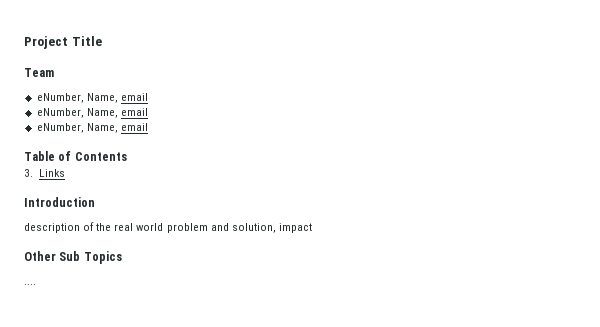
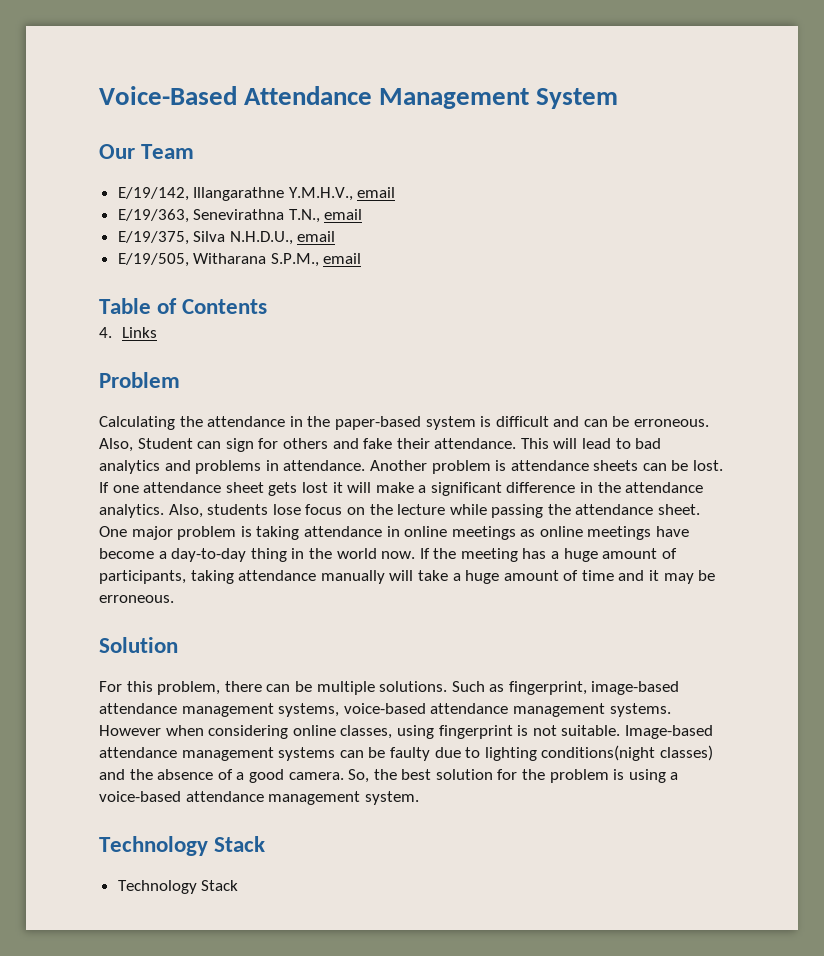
- Project Title
- Team
- eNumber, Name, email
- eNumber, Name, email
- eNumber, Name, email
+ Voice-Based Attendance Management System
+ Our Team
+ E/19/142, Illangarathne Y.M.H.V., email
+ E/19/363, Senevirathna T.N., email
+ E/19/375, Silva N.H.D.U., email
+ E/19/505, Witharana S.P.M., email
- 3. Links
+ 4. Links
- Introduction
- description of the real world problem and solution, impact
- Other Sub Topics
- ....
+ Problem
+ Calculating the attendance in the paper-based system is difficult and can be erroneous. Also, Student can sign for others and fake their attendance. This will lead to bad analytics and problems in attendance. Another problem is attendance sheets can be lost. If one attendance sheet gets lost it will make a significant difference in the attendance analytics. Also, students lose focus on the lecture while passing the attendance sheet. One major problem is taking attendance in online meetings as online meetings have become a day-to-day thing in the world now. If the meeting has a huge amount of participants, taking attendance manually will take a huge amount of time and it may be erroneous.
+ Solution
+ For this problem, there can be multiple solutions. Such as fingerprint, image-based attendance management systems, voice-based attendance management systems. However when considering online classes, using fingerprint is not suitable. Image-based attendance management systems can be faulty due to lighting conditions(night classes) and the absence of a good camera. So, the best solution for the problem is using a voice-based attendance management system.
+ Technology Stack
+ Technology Stack

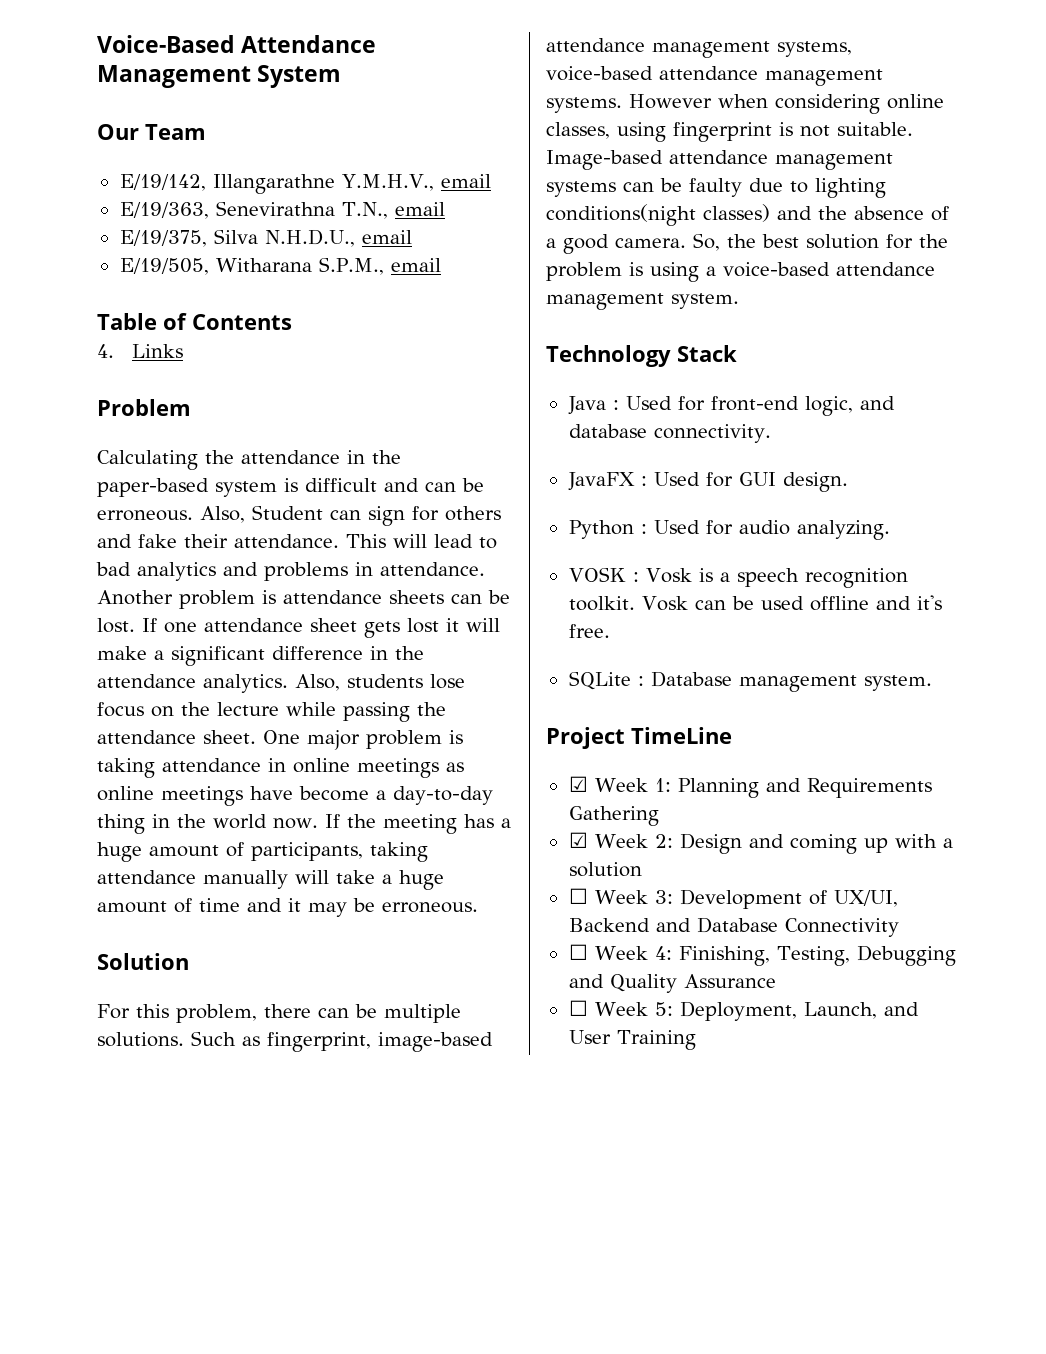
  So, the best solution for the problem is using a voice-based attendance management system.
  Technology Stack
- Technology Stack
+ Java : Used for front-end logic, and database connectivity.
+ JavaFX : Used for GUI design.
+ Python : Used for audio analyzing.
+ VOSK : Vosk is a speech recognition toolkit. Vosk can be used offline and it's free.
+ SQLite : Database management system.
+ Project TimeLine
+ ☑ Week 1: Planning and Requirements Gathering
+ ☑ Week 2: Design and coming up with a solution
+ ☐ Week 3: Development of UX/UI, Backend and Database Connectivity
+ ☐ Week 4: Finishing, Testing, Debugging and Quality Assurance
+ ☐ Week 5: Deployment, Launch, and User Training

